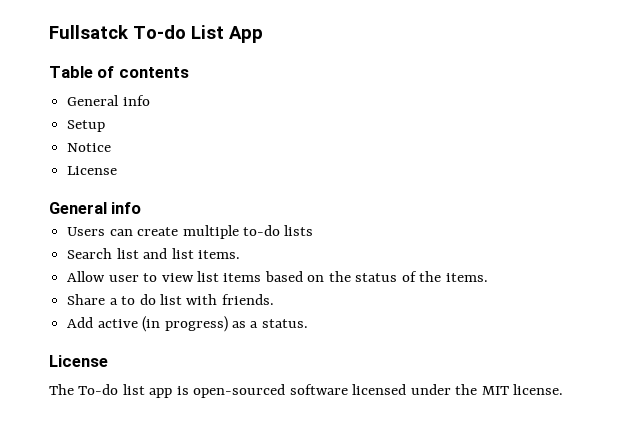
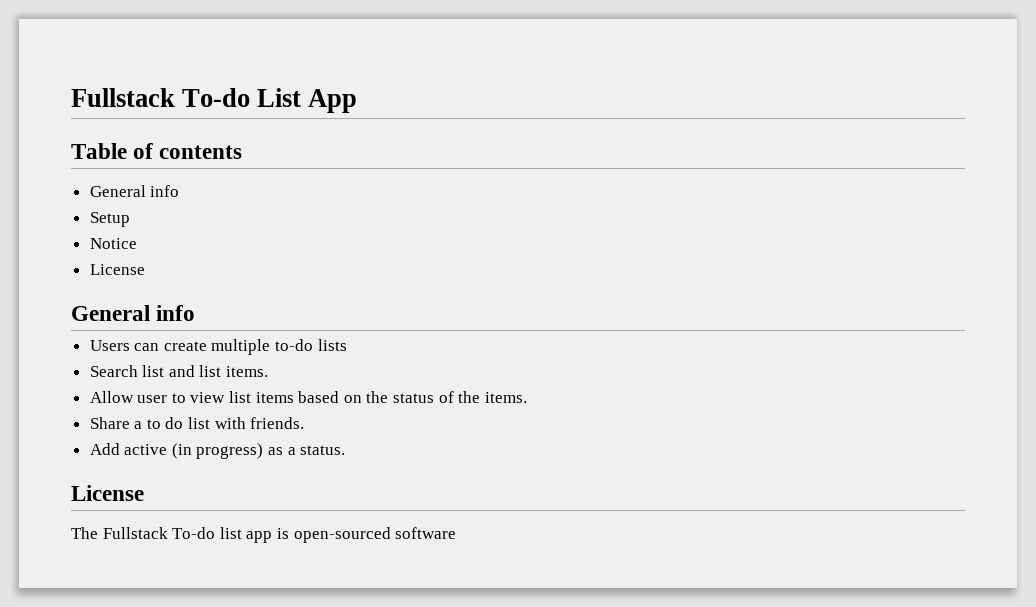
- Fullsatck To-do List App
+ Fullstack To-do List App
- The To-do list app is open-sourced software licensed under the MIT license.
+ The Fullstack To-do list app is open-sourced software

